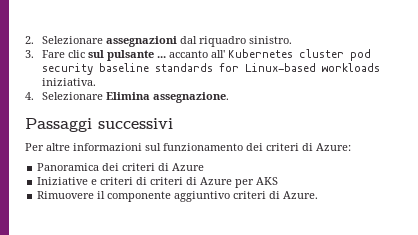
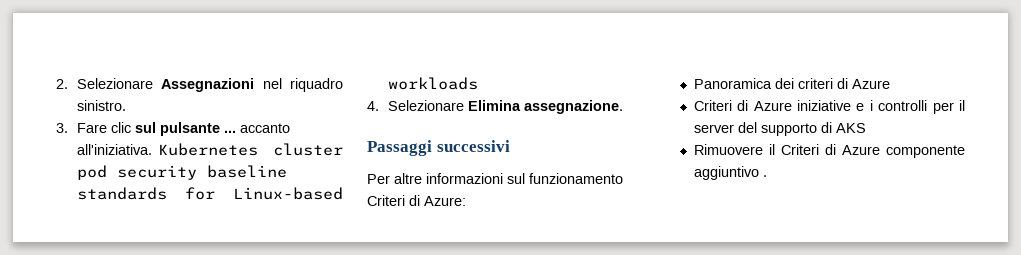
- 2. Selezionare assegnazioni dal riquadro sinistro.
+ 2. Selezionare Assegnazioni nel riquadro sinistro.
- 3. Fare clic sul pulsante ... accanto all' Kubernetes cluster pod security baseline standards for Linux-based workloads iniziativa.
+ 3. Fare clic sul pulsante ... accanto all'iniziativa. Kubernetes cluster pod security baseline standards for Linux-based workloads
- Per altre informazioni sul funzionamento dei criteri di Azure:
+ Per altre informazioni sul funzionamento Criteri di Azure:
- Iniziative e criteri di criteri di Azure per AKS
- Rimuovere il componente aggiuntivo criteri di Azure.
+ Criteri di Azure iniziative e i controlli per il server del supporto di AKS
+ Rimuovere il Criteri di Azure componente aggiuntivo .

